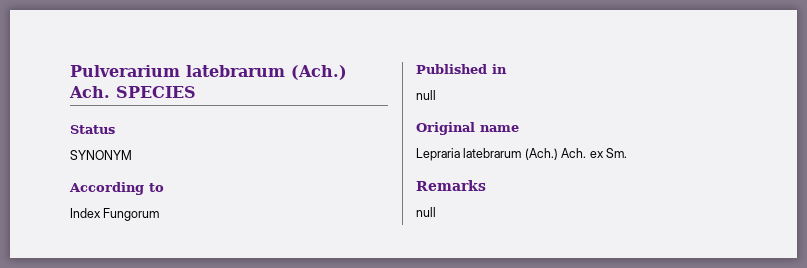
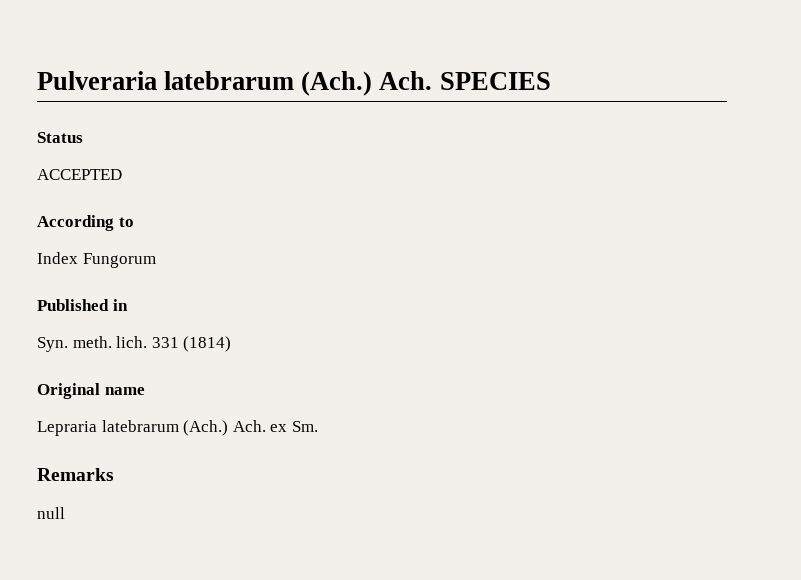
- Pulverarium latebrarum (Ach.) Ach. SPECIES
+ Pulveraria latebrarum (Ach.) Ach. SPECIES
- SYNONYM
+ ACCEPTED
  Published in
- null
+ Syn. meth. lich. 331 (1814)

